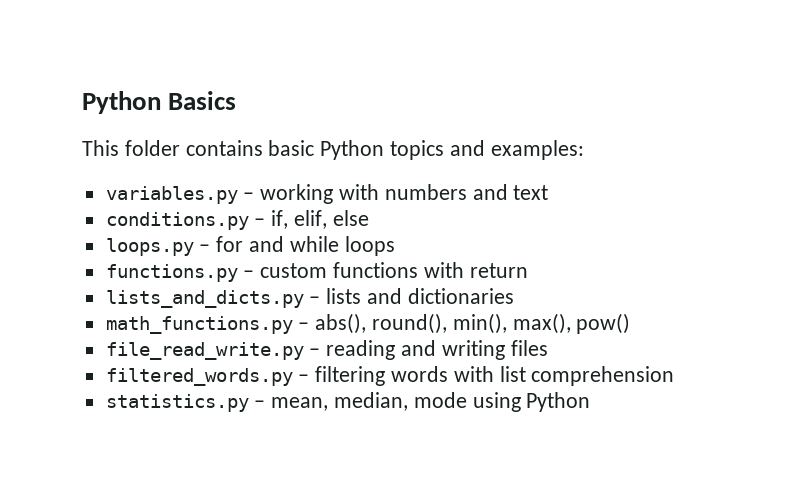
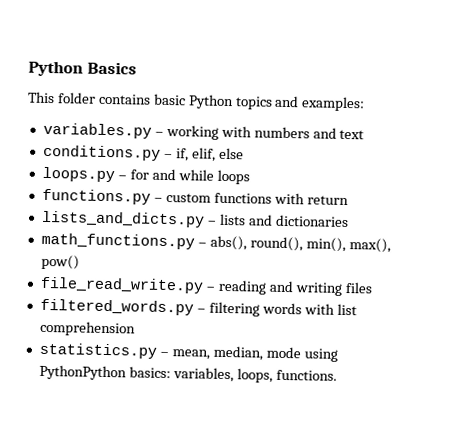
- statistics.py – mean, median, mode using Python
+ statistics.py – mean, median, mode using PythonPython basics: variables, loops, functions.

